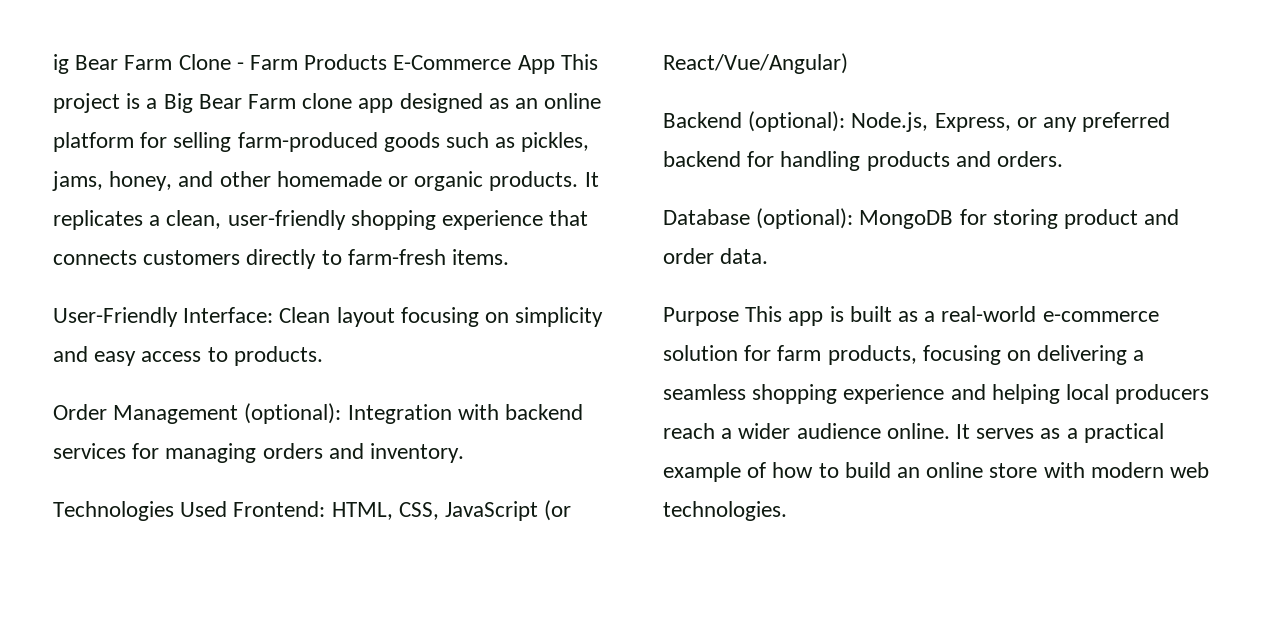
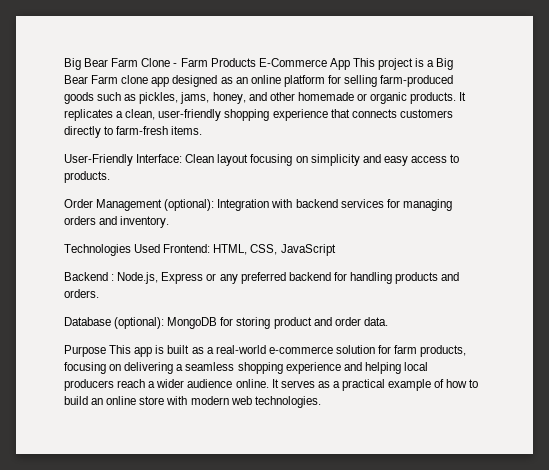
- ig Bear Farm Clone - Farm Products E-Commerce App This project is a Big Bear Farm clone app designed as an online platform for selling farm-produced goods such as pickles, jams, honey, and other homemade or organic products.
+ Big Bear Farm Clone - Farm Products E-Commerce App This project is a Big Bear Farm clone app designed as an online platform for selling farm-produced goods such as pickles, jams, honey, and other homemade or organic products.
- Technologies Used Frontend: HTML, CSS, JavaScript (or React/Vue/Angular)
+ Technologies Used Frontend: HTML, CSS, JavaScript
- Backend (optional): Node.js, Express, or any preferred backend for handling products and orders.
+ Backend : Node.js, Express or any preferred backend for handling products and orders.

